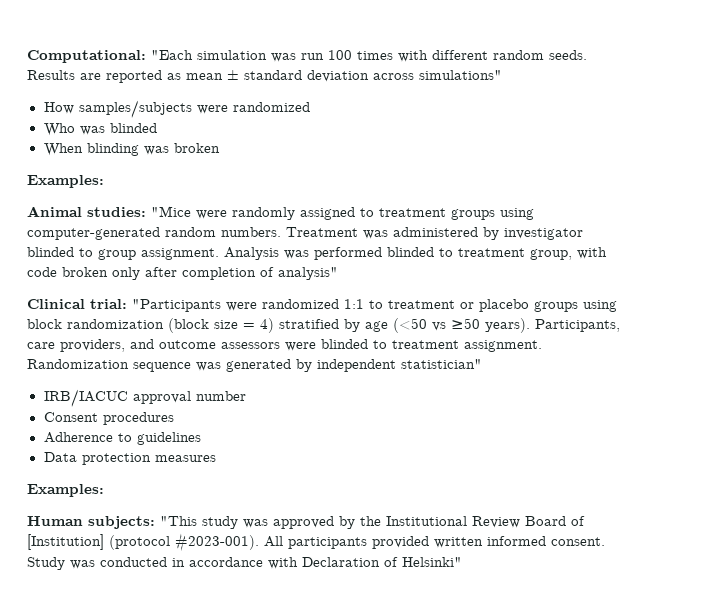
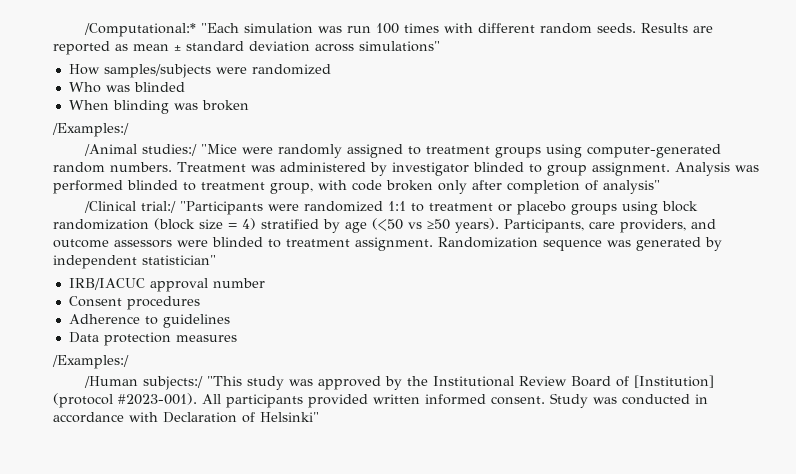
- Computational: "Each simulation was run 100 times with different random seeds.
+ /Computational:* "Each simulation was run 100 times with different random seeds.
  When blinding was broken
- Examples:
- Animal studies: "Mice were randomly assigned to treatment groups using computer-generated random numbers.
+ /Examples:/
+ /Animal studies:/ "Mice were randomly assigned to treatment groups using computer-generated random numbers.
- Clinical trial: "Participants were randomized 1:1 to treatment or placebo groups using block randomization (block size = 4) stratified by age (<50 vs ≥50 years).
+ /Clinical trial:/ "Participants were randomized 1:1 to treatment or placebo groups using block randomization (block size = 4) stratified by age (<50 vs ≥50 years).
  Data protection measures
- Examples:
- Human subjects: "This study was approved by the Institutional Review Board of [Institution] (protocol #2023-001).
+ /Examples:/
+ /Human subjects:/ "This study was approved by the Institutional Review Board of [Institution] (protocol #2023-001).

